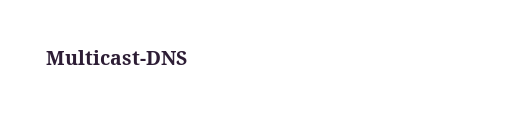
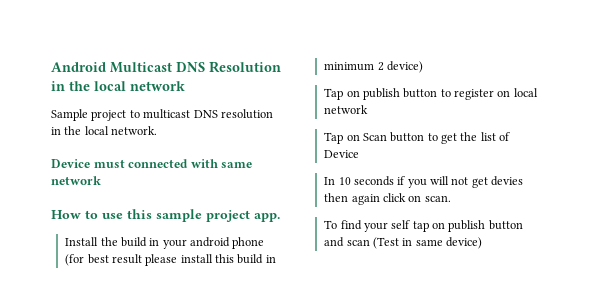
- Multicast-DNS
+ Android Multicast DNS Resolution in the local network
+ Sample project to multicast DNS resolution in the local network.
+ Device must connected with same network
+ How to use this sample project app.
+ Install the build in your android phone (for best result please install this build in minimum 2 device)
+ Tap on publish button to register on local network
+ Tap on Scan button to get the list of Device
+ In 10 seconds if you will not get devies then again click on scan.
+ To find your self tap on publish button and scan (Test in same device)

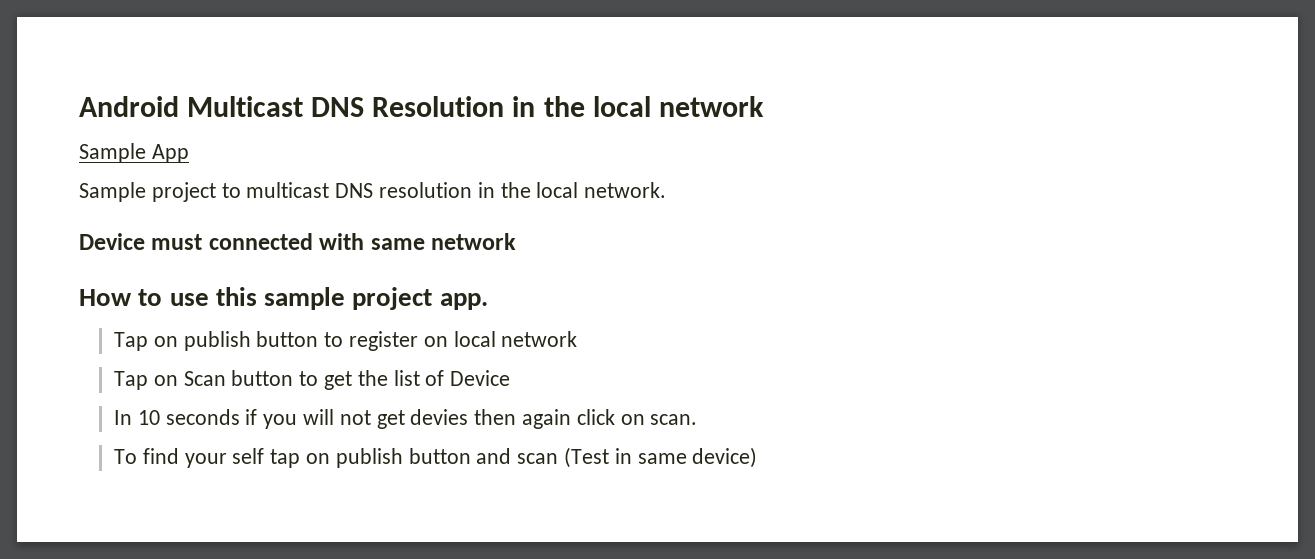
+ Sample App
- Install the build in your android phone (for best result please install this build in minimum 2 device)

